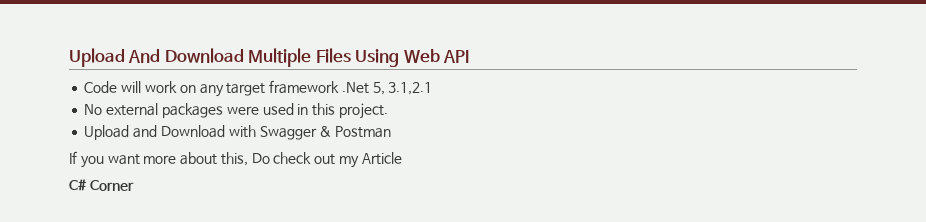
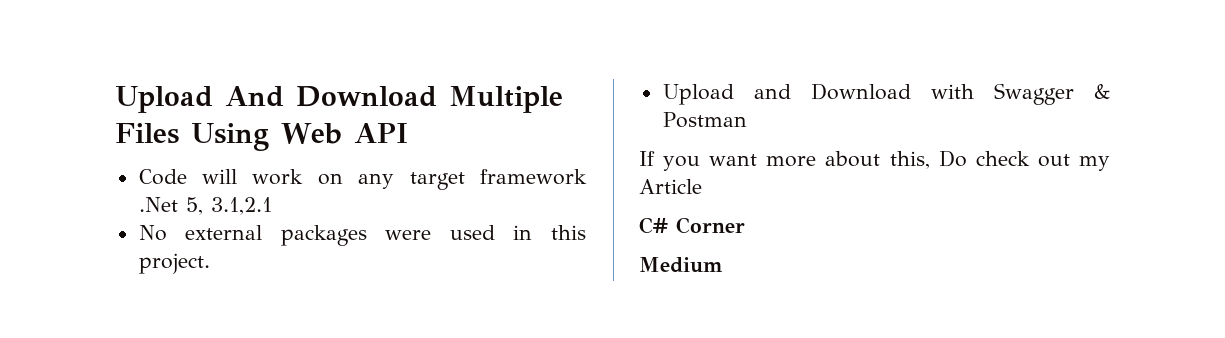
+ Medium

